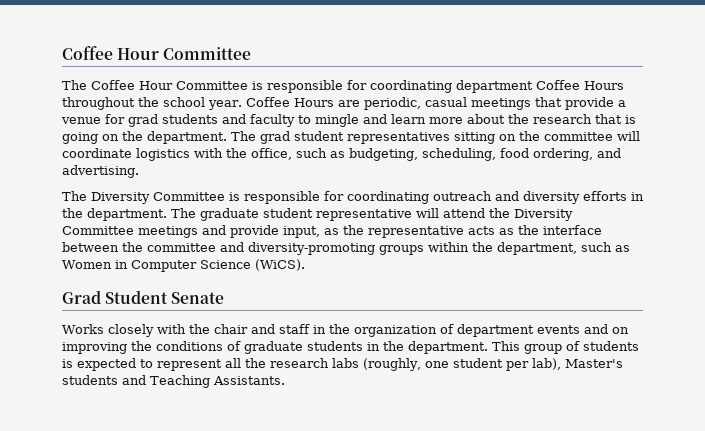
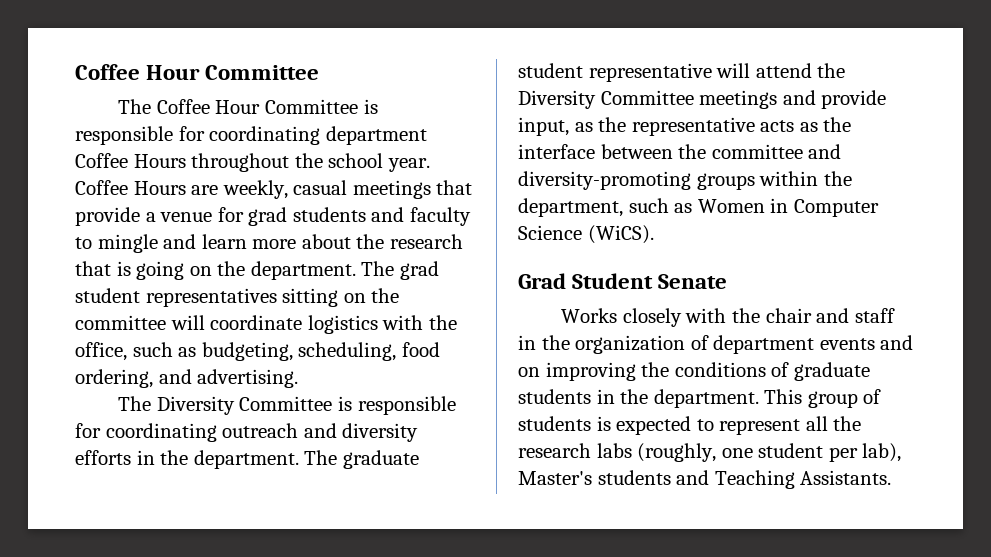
- Coffee Hours are periodic, casual meetings that provide a venue for grad students and faculty to mingle and learn more about the research that is going on the department.
+ Coffee Hours are weekly, casual meetings that provide a venue for grad students and faculty to mingle and learn more about the research that is going on the department.

